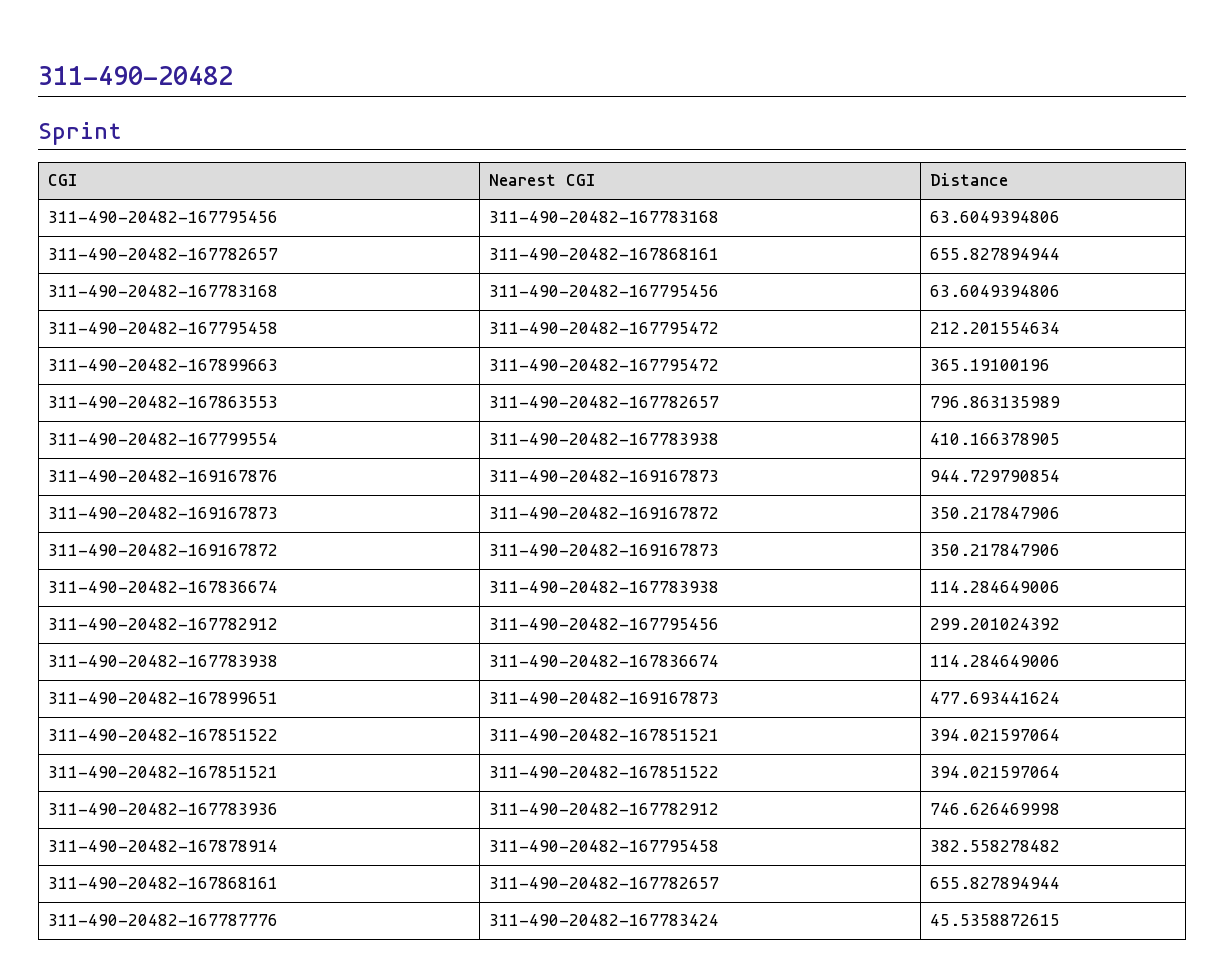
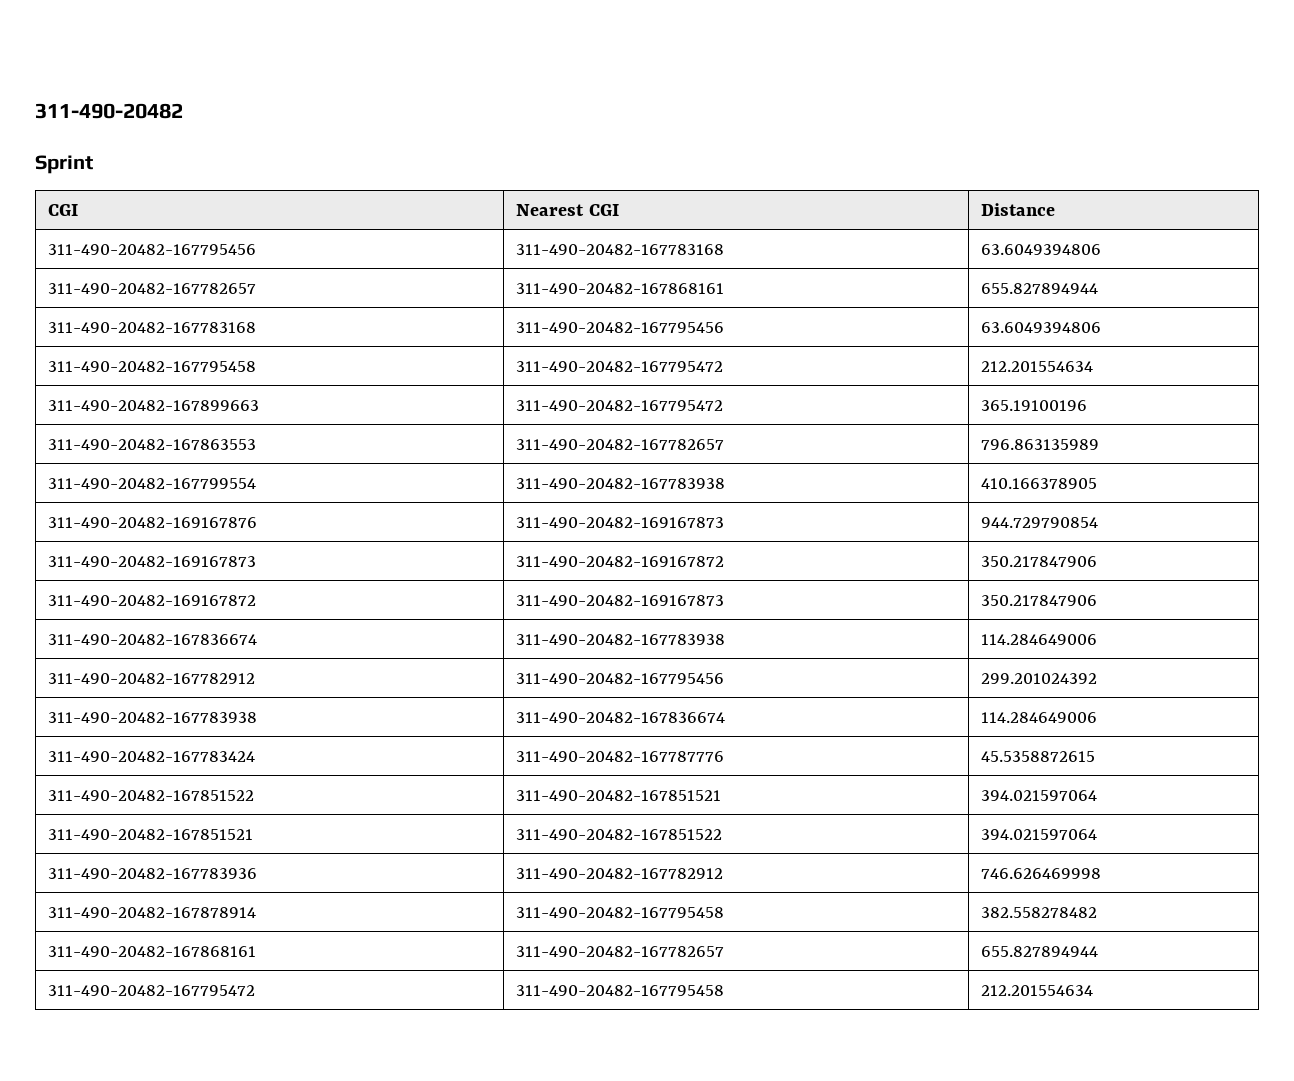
- 311-490-20482-167899651 | 311-490-20482-169167873 | 477.693441624
+ 311-490-20482-167783424 | 311-490-20482-167787776 | 45.5358872615
- 311-490-20482-167787776 | 311-490-20482-167783424 | 45.5358872615
+ 311-490-20482-167795472 | 311-490-20482-167795458 | 212.201554634

